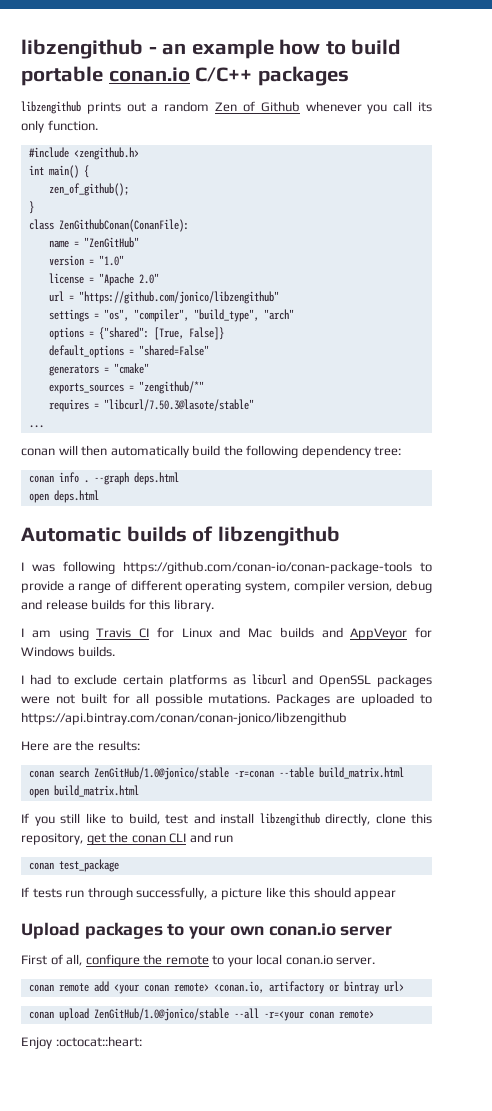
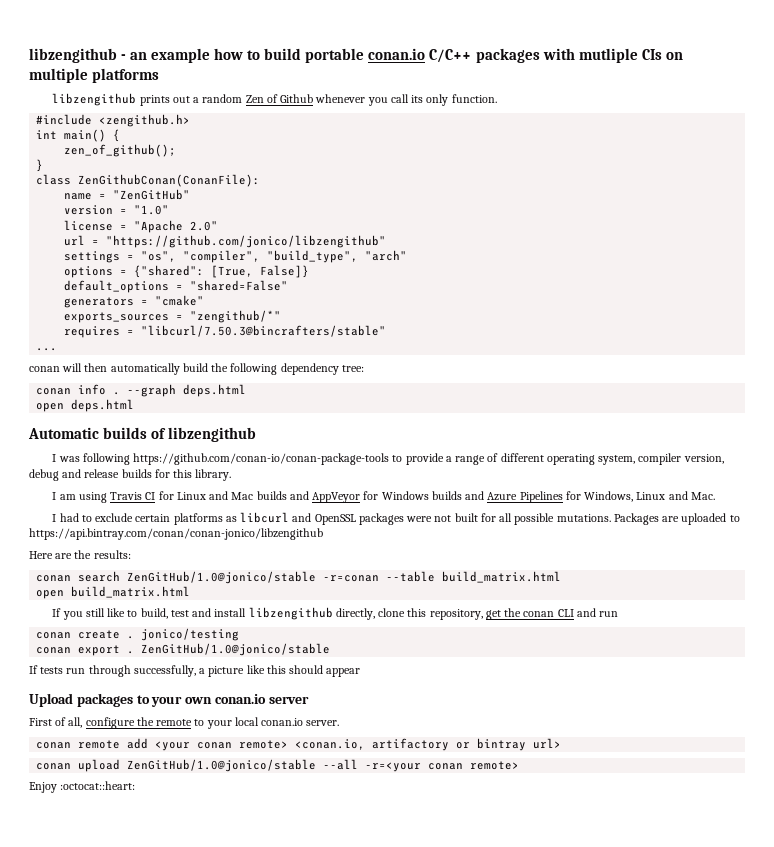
- libzengithub - an example how to build portable conan.io C/C++ packages
+ libzengithub - an example how to build portable conan.io C/C++ packages with mutliple CIs on multiple platforms
- requires = "libcurl/7.50.3@lasote/stable"
+ requires = "libcurl/7.50.3@bincrafters/stable"
- I am using Travis CI for Linux and Mac builds and AppVeyor for Windows builds.
+ I am using Travis CI for Linux and Mac builds and AppVeyor for Windows builds and Azure Pipelines for Windows, Linux and Mac.
- conan test_package
+ conan create . jonico/testing
+ conan export . ZenGitHub/1.0@jonico/stable

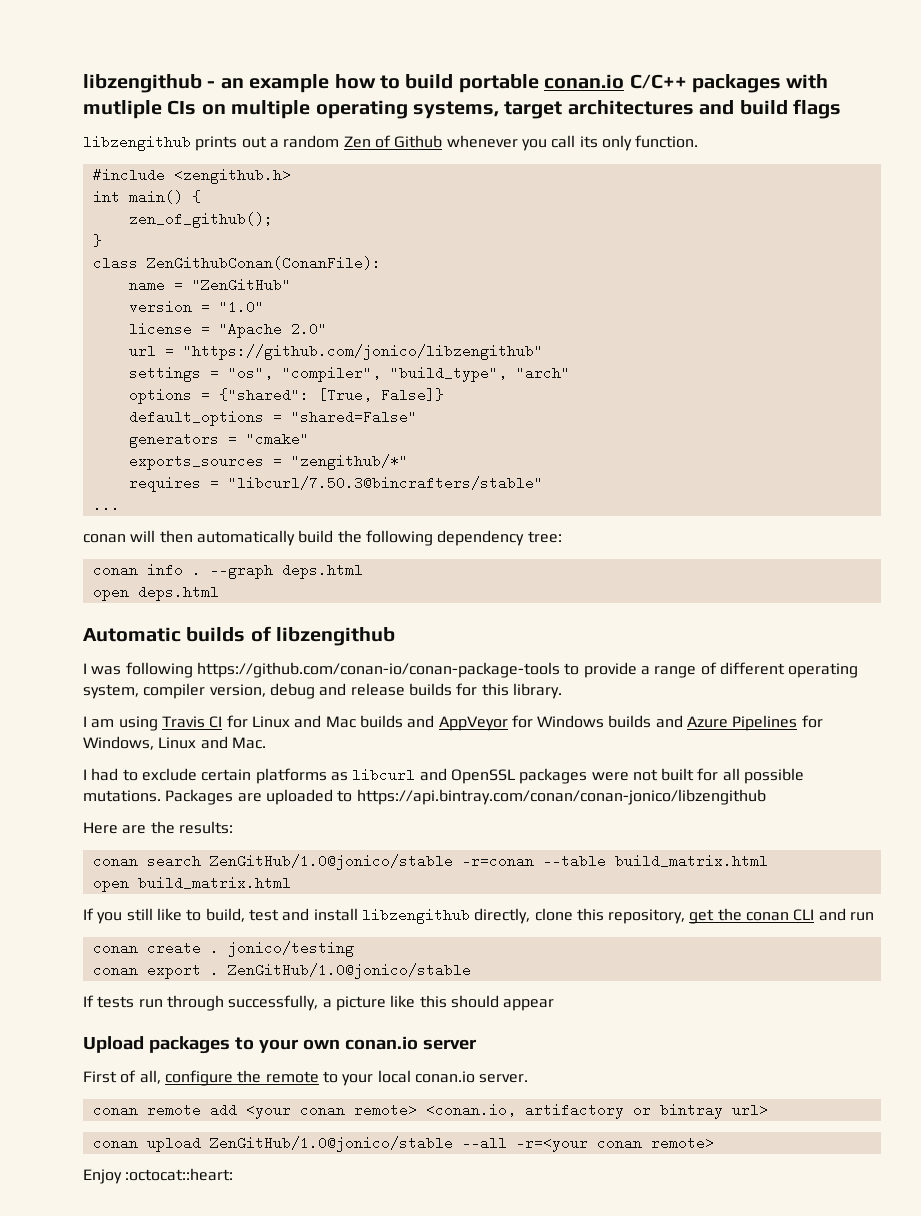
- libzengithub - an example how to build portable conan.io C/C++ packages with mutliple CIs on multiple platforms
+ libzengithub - an example how to build portable conan.io C/C++ packages with mutliple CIs on multiple operating systems, target architectures and build flags

